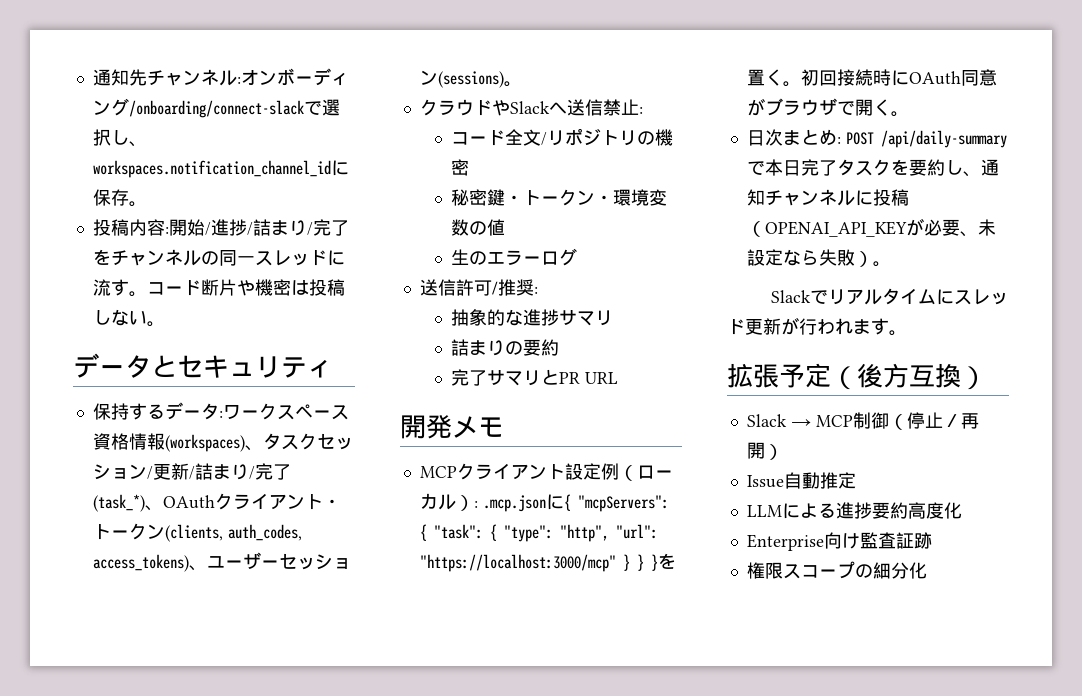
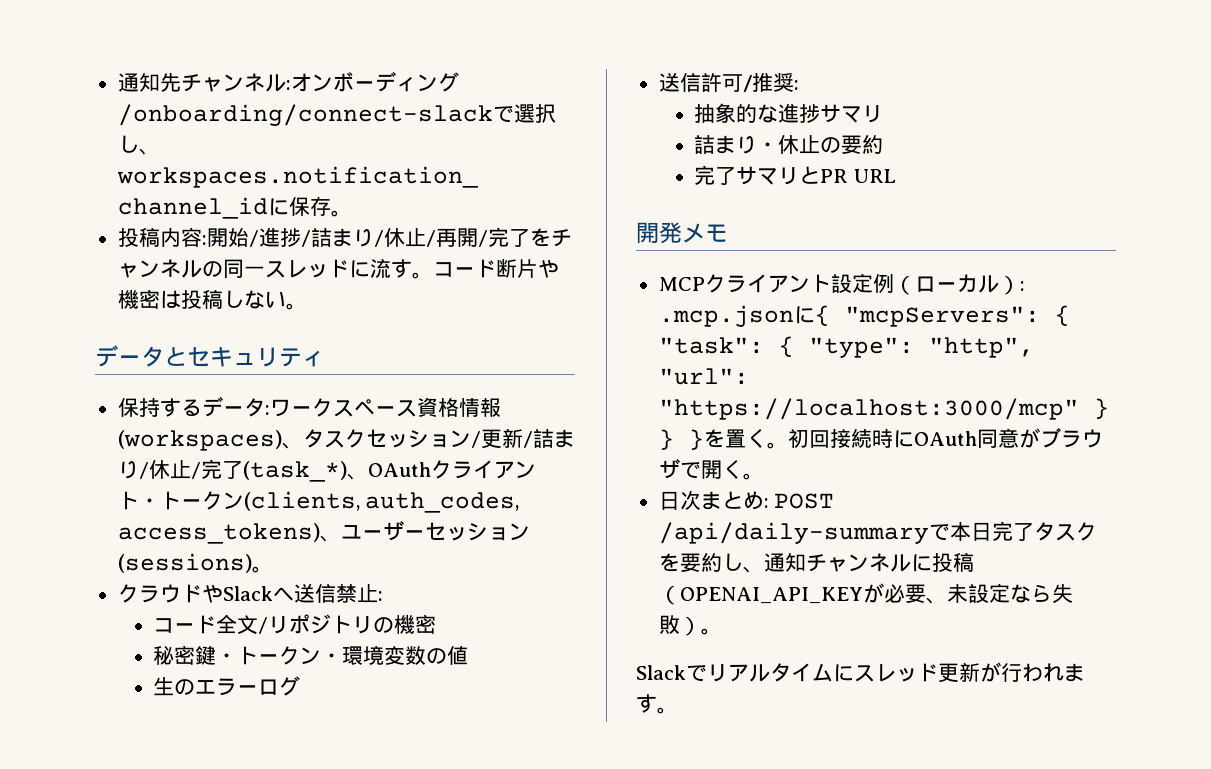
- 投稿内容:開始/進捗/詰まり/完了をチャンネルの同一スレッドに流す。
+ 投稿内容:開始/進捗/詰まり/休止/再開/完了をチャンネルの同一スレッドに流す。
- 保持するデータ:ワークスペース資格情報(workspaces)、タスクセッション/更新/詰まり/完了(task_*)、OAuthクライアント・トークン(clients, auth_codes, access_tokens)、ユーザーセッション(sessions)。
+ 保持するデータ:ワークスペース資格情報(workspaces)、タスクセッション/更新/詰まり/休止/完了(task_*)、OAuthクライアント・トークン(clients, auth_codes, access_tokens)、ユーザーセッション(sessions)。
- 詰まりの要約
+ 詰まり・休止の要約
- 拡張予定（後方互換）
- Slack → MCP制御（停止／再開）
- Issue自動推定
- LLMによる進捗要約高度化
- Enterprise向け監査証跡
- 権限スコープの細分化

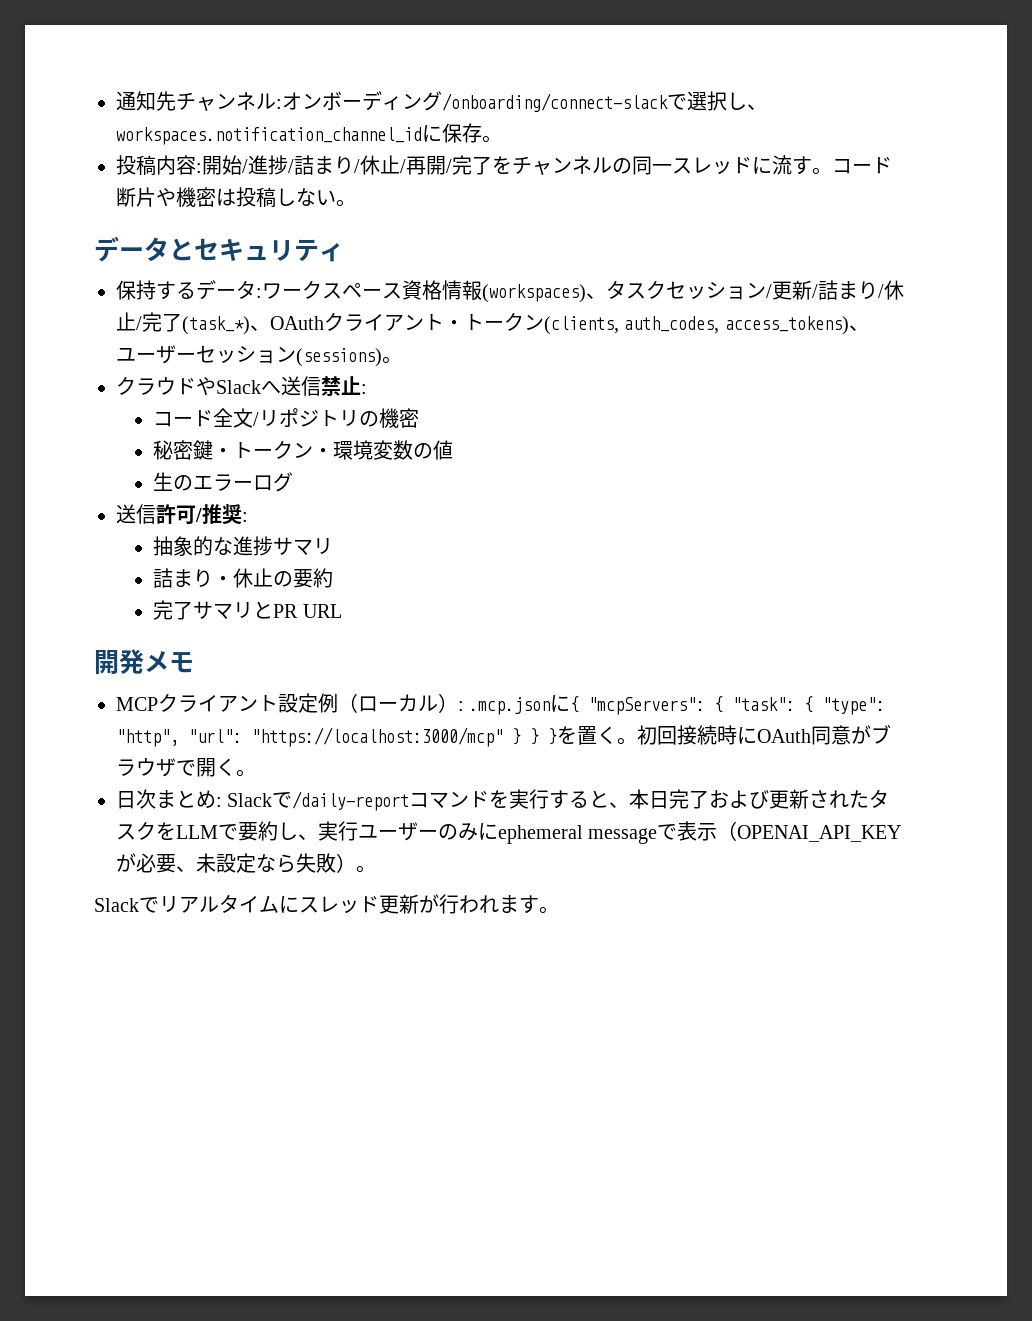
- 日次まとめ: POST /api/daily-summaryで本日完了タスクを要約し、通知チャンネルに投稿（OPENAI_API_KEYが必要、未設定なら失敗）。
+ 日次まとめ: Slackで/daily-reportコマンドを実行すると、本日完了および更新されたタスクをLLMで要約し、実行ユーザーのみにephemeral messageで表示（OPENAI_API_KEYが必要、未設定なら失敗）。

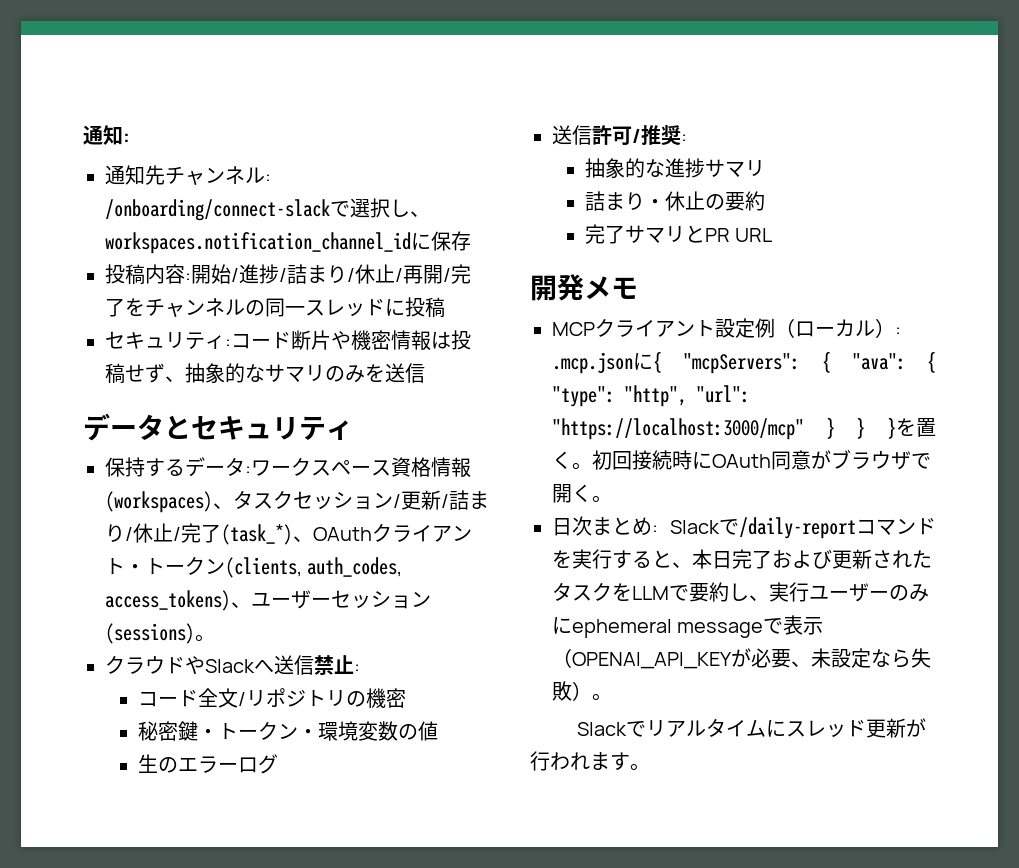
- 通知先チャンネル:オンボーディング/onboarding/connect-slackで選択し、workspaces.notification_channel_idに保存。
+ 通知:
+ 通知先チャンネル: /onboarding/connect-slackで選択し、workspaces.notification_channel_idに保存
- 投稿内容:開始/進捗/詰まり/休止/再開/完了をチャンネルの同一スレッドに流す。コード断片や機密は投稿しない。
+ 投稿内容:開始/進捗/詰まり/休止/再開/完了をチャンネルの同一スレッドに投稿
+ セキュリティ:コード断片や機密情報は投稿せず、抽象的なサマリのみを送信
- MCPクライアント設定例（ローカル）: .mcp.jsonに{ "mcpServers": { "task": { "type": "http", "url": "https://localhost:3000/mcp" } } }を置く。
+ MCPクライアント設定例（ローカル）: .mcp.jsonに{ "mcpServers": { "ava": { "type": "http", "url": "https://localhost:3000/mcp" } } }を置く。

